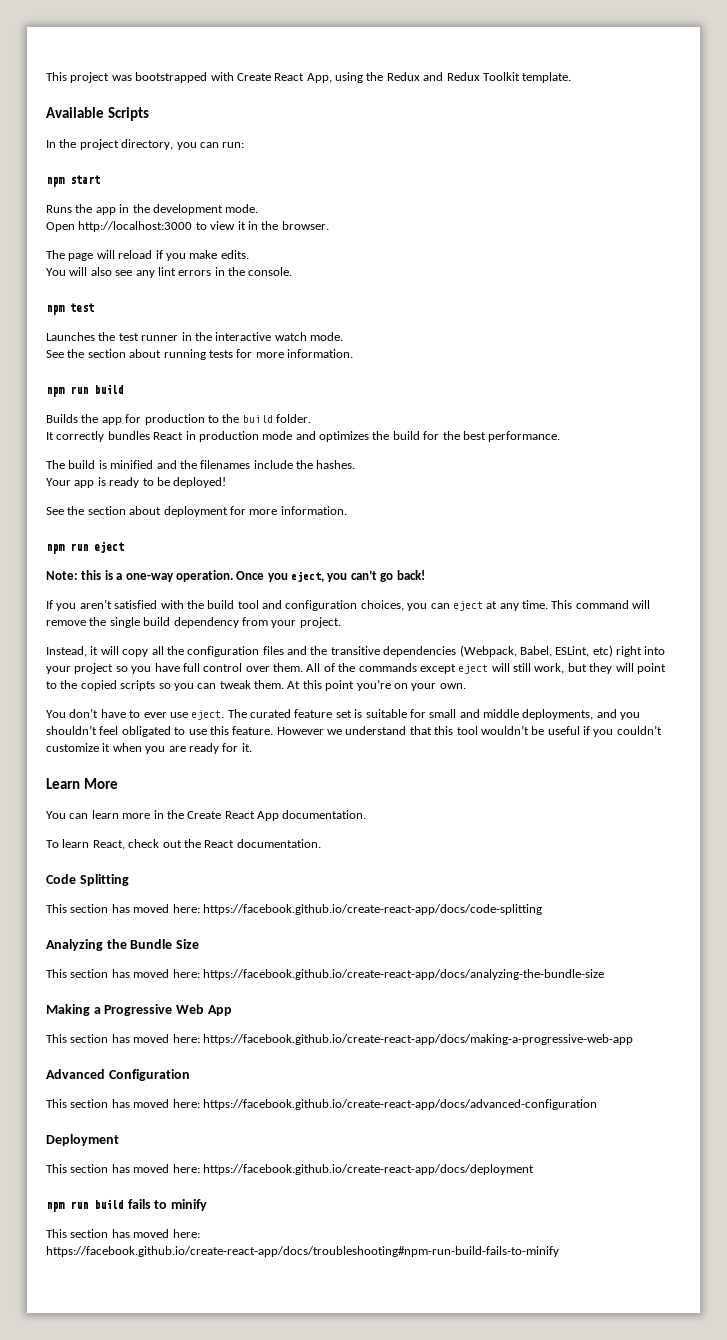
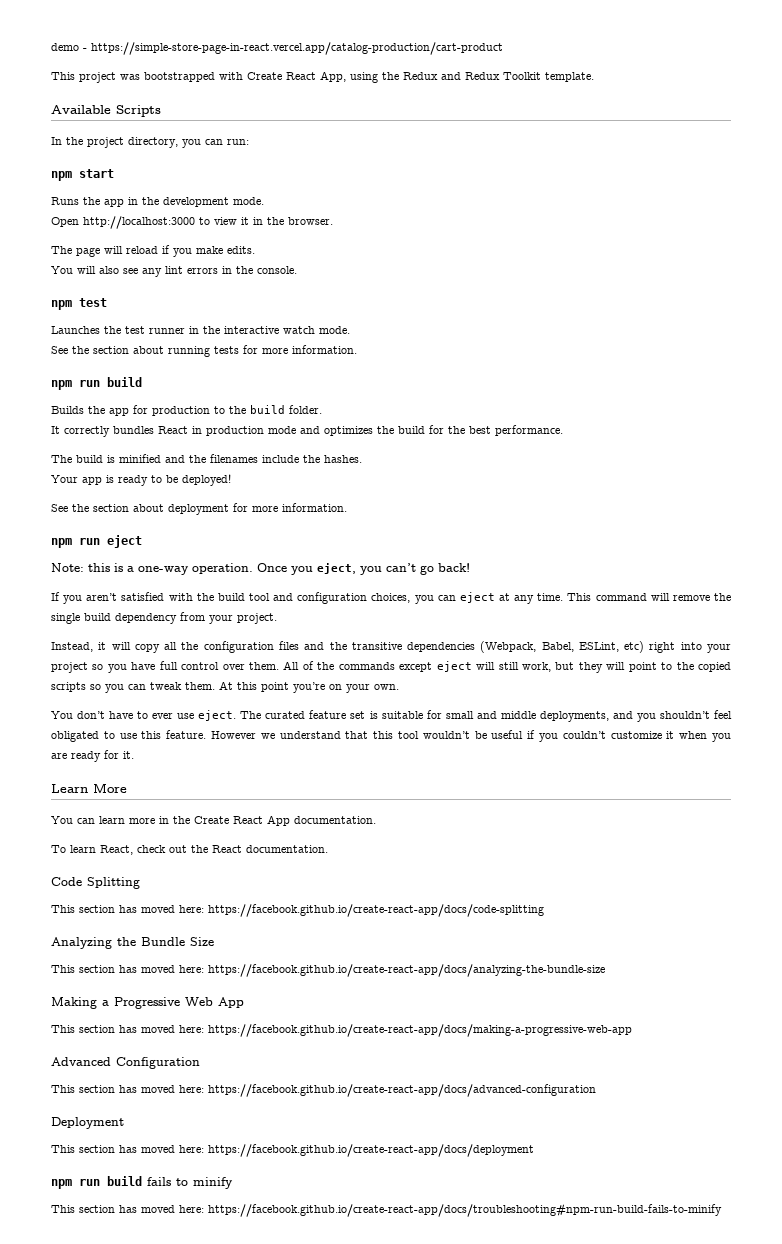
+ demo - https://simple-store-page-in-react.vercel.app/catalog-production/cart-product

